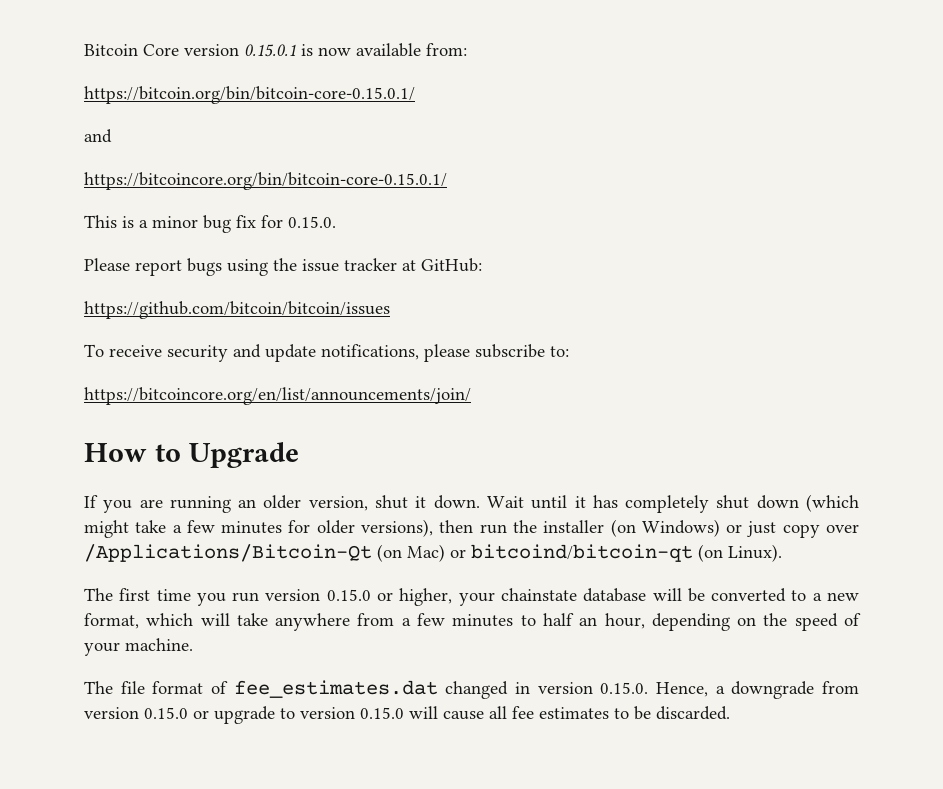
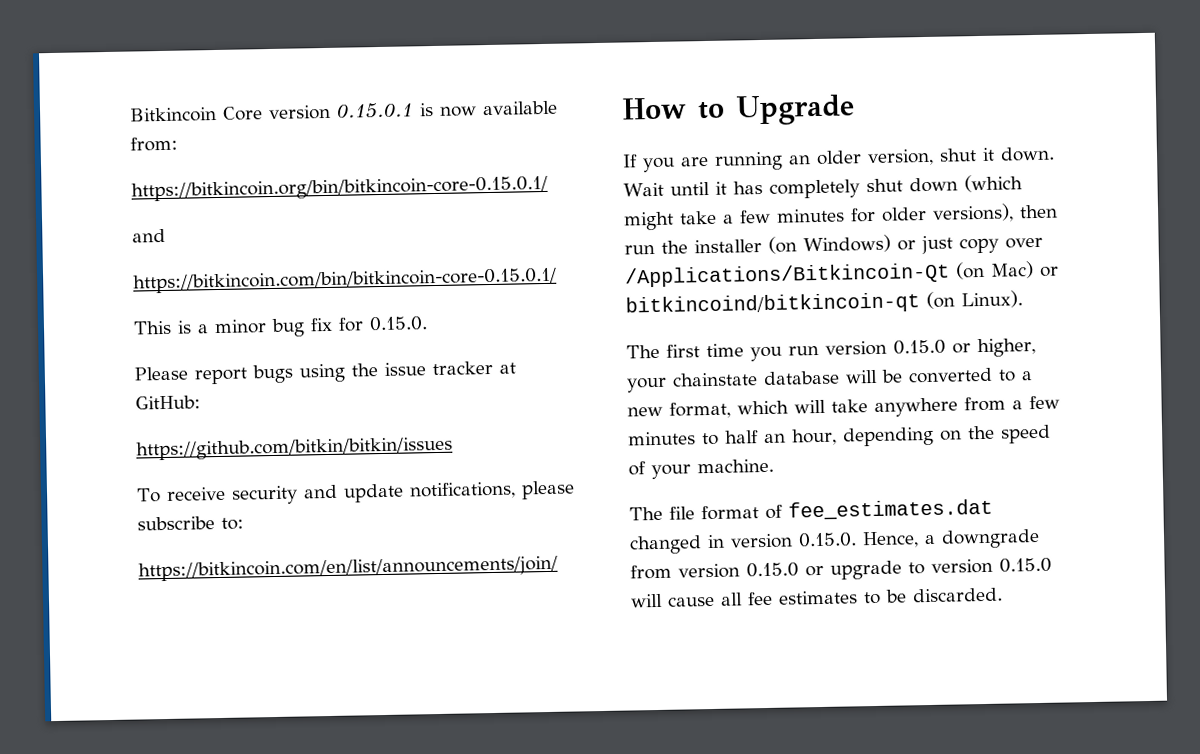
- Bitcoin Core version 0.15.0.1 is now available from:
+ Bitkincoin Core version 0.15.0.1 is now available from:
- https://bitcoin.org/bin/bitcoin-core-0.15.0.1/
+ https://bitkincoin.org/bin/bitkincoin-core-0.15.0.1/
- https://bitcoincore.org/bin/bitcoin-core-0.15.0.1/
+ https://bitkincoin.com/bin/bitkincoin-core-0.15.0.1/
- https://github.com/bitcoin/bitcoin/issues
+ https://github.com/bitkin/bitkin/issues
- https://bitcoincore.org/en/list/announcements/join/
+ https://bitkincoin.com/en/list/announcements/join/
- Wait until it has completely shut down (which might take a few minutes for older versions), then run the installer (on Windows) or just copy over /Applications/Bitcoin-Qt (on Mac) or bitcoind/bitcoin-qt (on Linux).
+ Wait until it has completely shut down (which might take a few minutes for older versions), then run the installer (on Windows) or just copy over /Applications/Bitkincoin-Qt (on Mac) or bitkincoind/bitkincoin-qt (on Linux).

